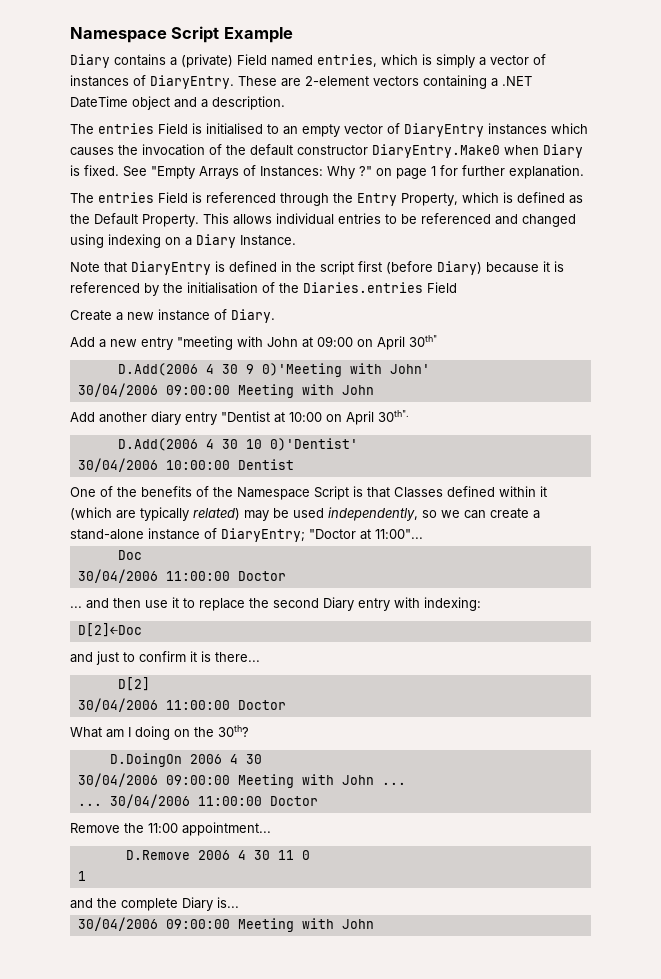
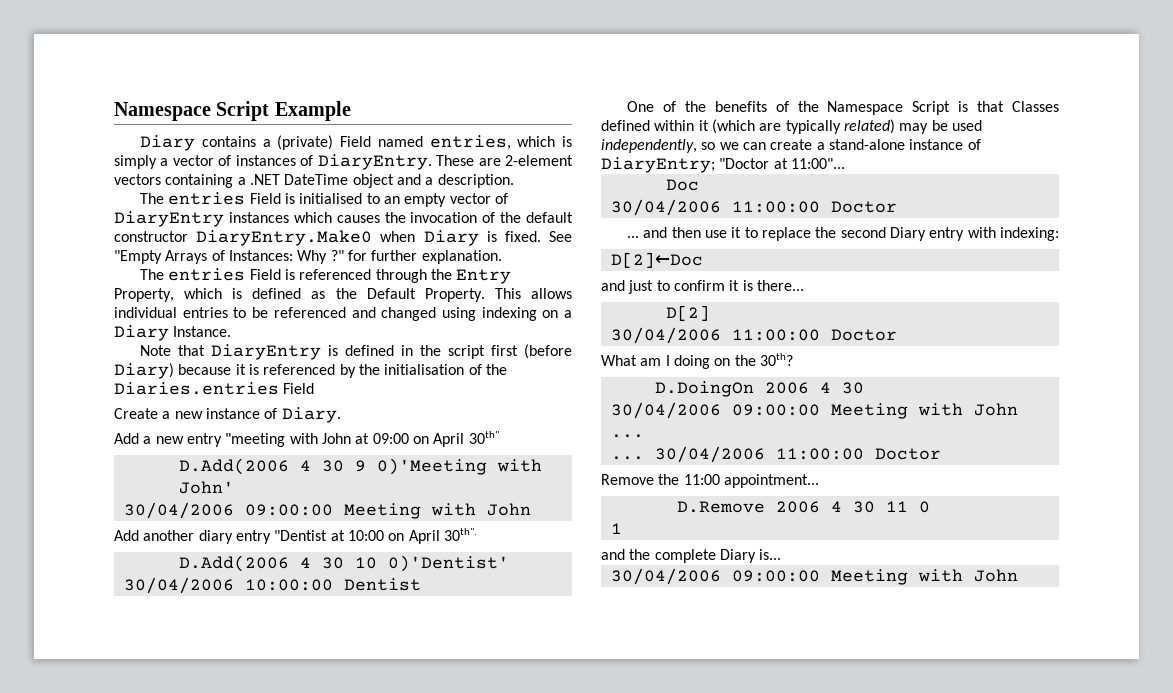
- See "Empty Arrays of Instances: Why ?" on page 1 for further explanation.
+ See "Empty Arrays of Instances: Why ?" for further explanation.

